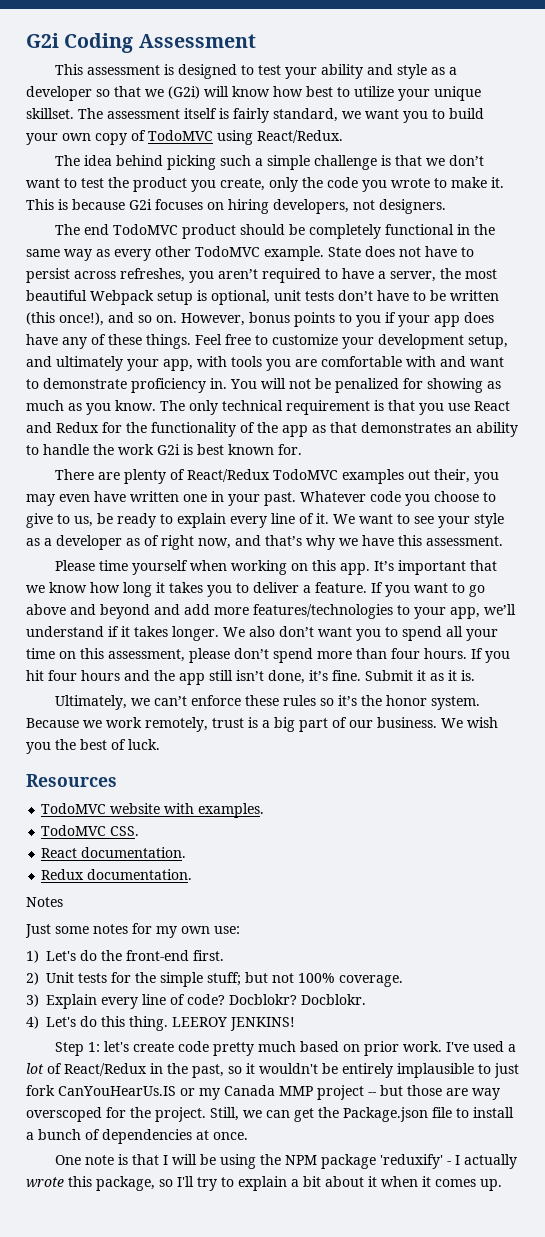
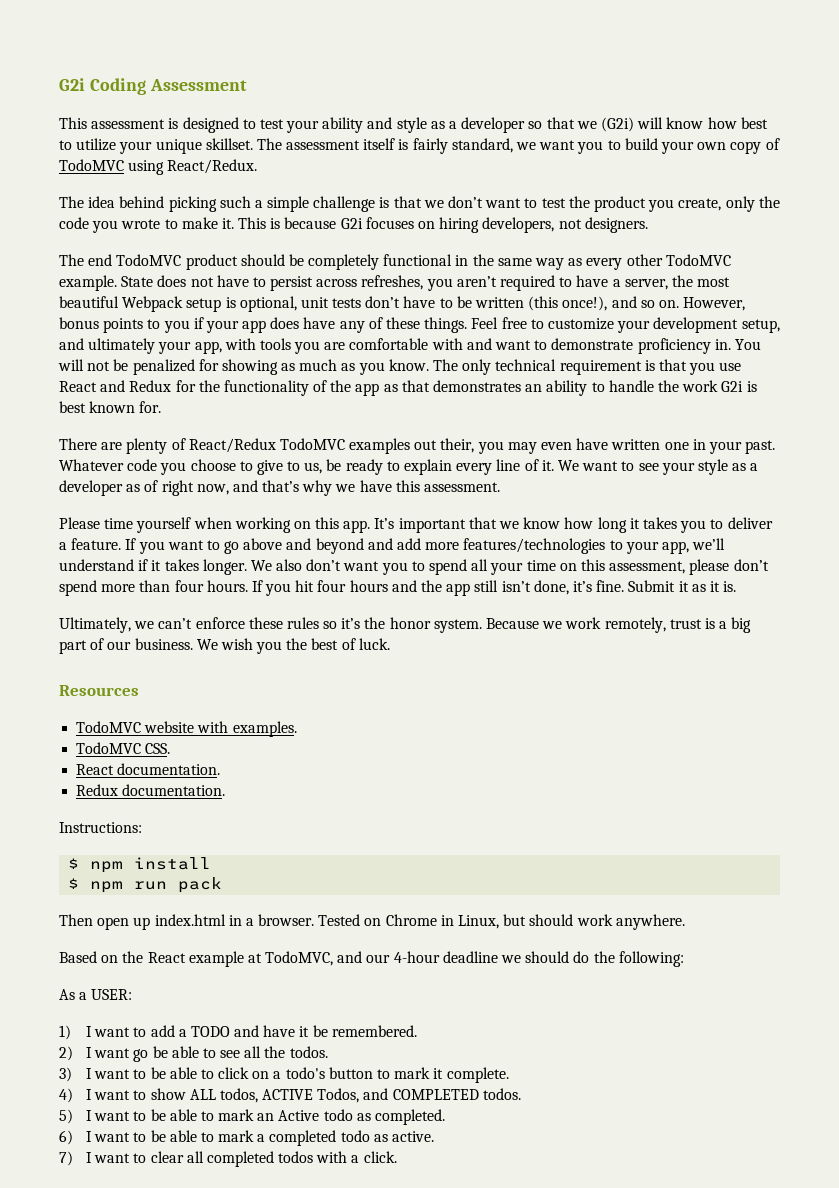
- Notes
- Just some notes for my own use:
- 1) Let's do the front-end first.
- 2) Unit tests for the simple stuff; but not 100% coverage.
- 3) Explain every line of code? Docblokr? Docblokr.
- 4) Let's do this thing. LEEROY JENKINS!
- Step 1: let's create code pretty much based on prior work. I've used a lot of React/Redux in the past, so it wouldn't be entirely implausible to just fork CanYouHearUs.IS or my Canada MMP project -- but those are way overscoped for the project. Still, we can get the Package.json file to install a bunch of dependencies at once.
- One note is that I will be using the NPM package 'reduxify' - I actually wrote this package, so I'll try to explain a bit about it when it comes up.
+ Instructions:
+ $ npm install
+ $ npm run pack
+ Then open up index.html in a browser. Tested on Chrome in Linux, but should work anywhere.
+ Based on the React example at TodoMVC, and our 4-hour deadline we should do the following:
+ As a USER:
+ 1) I want to add a TODO and have it be remembered.
+ 2) I want go be able to see all the todos.
+ 3) I want to be able to click on a todo's button to mark it complete.
+ 4) I want to show ALL todos, ACTIVE Todos, and COMPLETED todos.
+ 5) I want to be able to mark an Active todo as completed.
+ 6) I want to be able to mark a completed todo as active.
+ 7) I want to clear all completed todos with a click.

